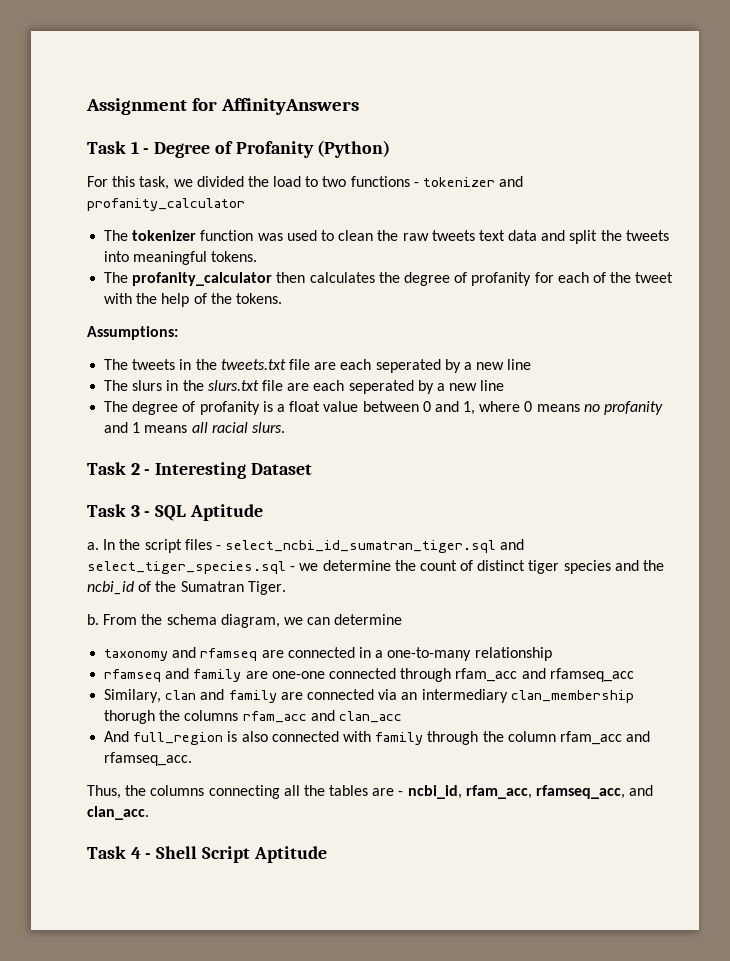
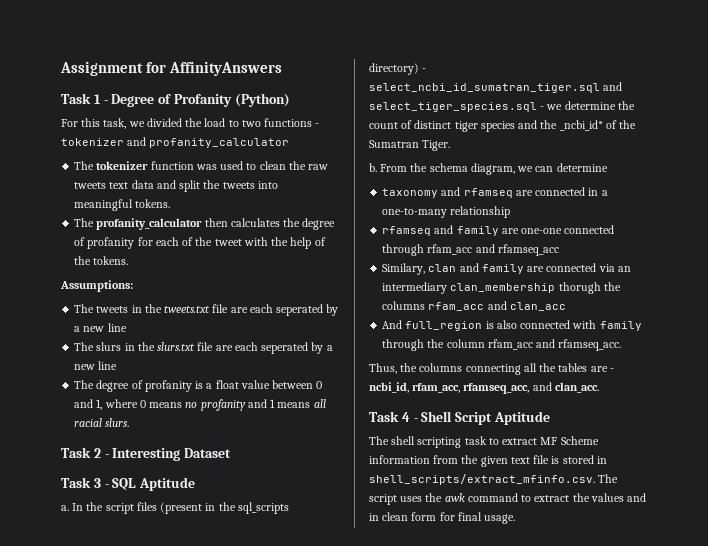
- In the script files - select_ncbi_id_sumatran_tiger.sql and select_tiger_species.sql - we determine the count of distinct tiger species and the ncbi_id of the Sumatran Tiger.
+ In the script files (present in the sql_scripts directory) - select_ncbi_id_sumatran_tiger.sql and select_tiger_species.sql - we determine the count of distinct tiger species and the _ncbi_id* of the Sumatran Tiger.
+ The shell scripting task to extract MF Scheme information from the given text file is stored in shell_scripts/extract_mfinfo.csv. The script uses the awk command to extract the values and in clean form for final usage.

